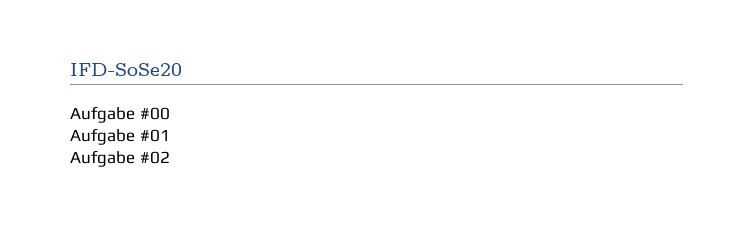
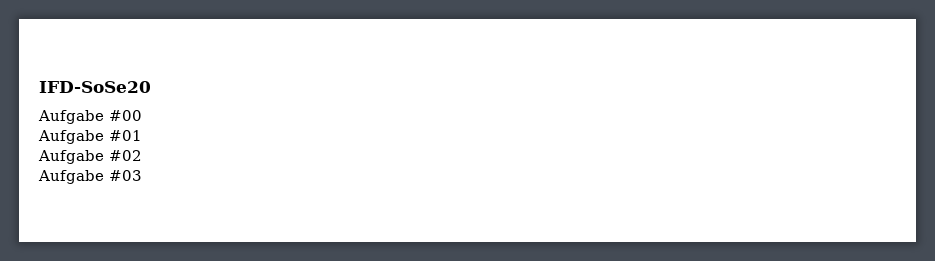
+ Aufgabe #03

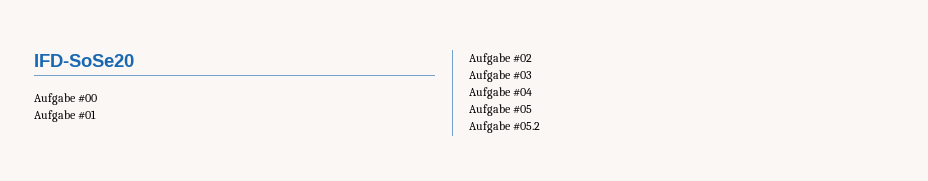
+ Aufgabe #04
+ Aufgabe #05
+ Aufgabe #05.2

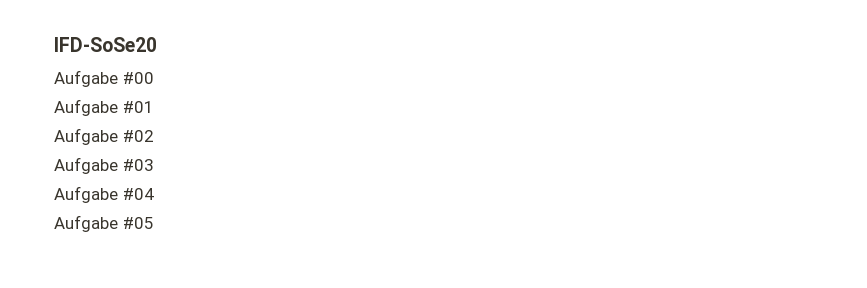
- Aufgabe #05.2

